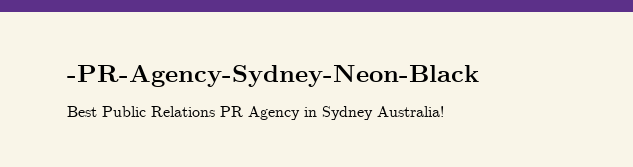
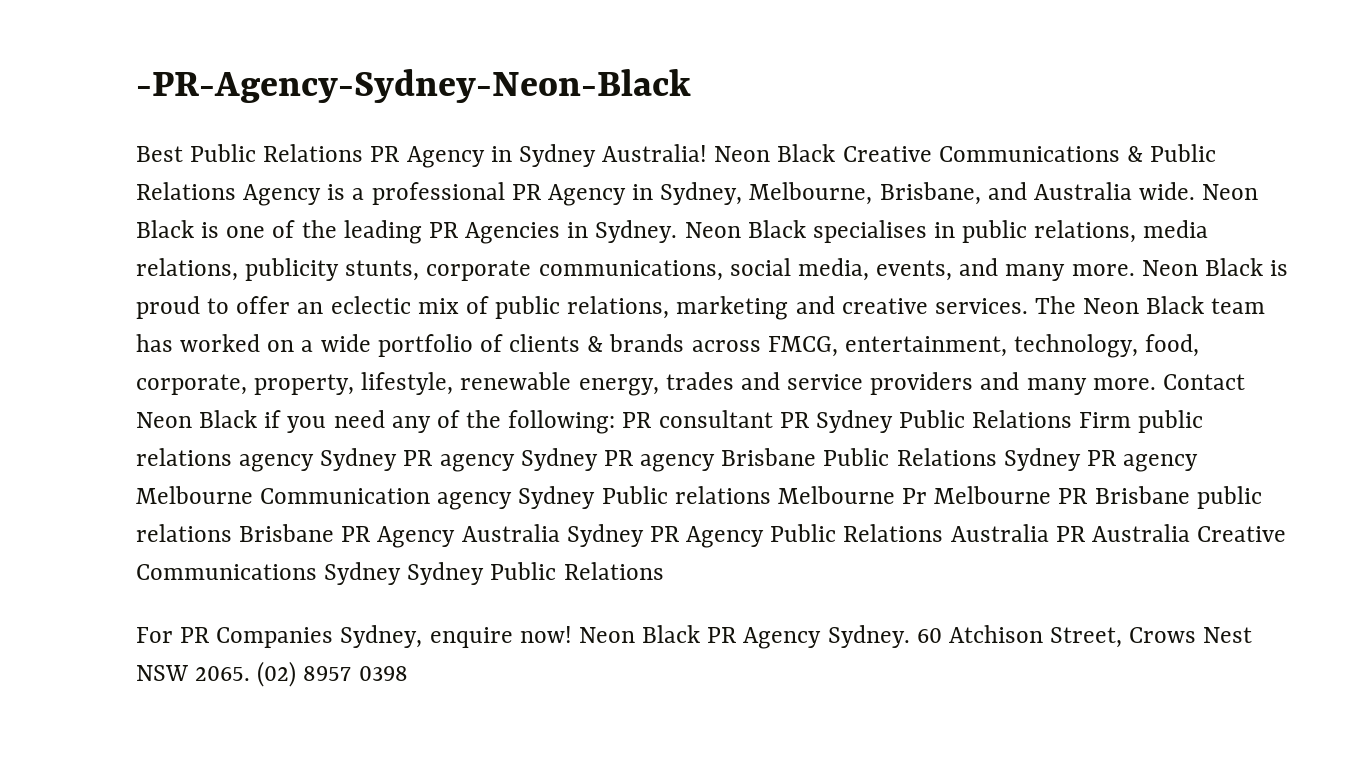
+ Neon Black Creative Communications & Public Relations Agency is a professional PR Agency in Sydney, Melbourne, Brisbane, and Australia wide. Neon Black is one of the leading PR Agencies in Sydney. Neon Black specialises in public relations, media relations, publicity stunts, corporate communications, social media, events, and many more. Neon Black is proud to offer an eclectic mix of public relations, marketing and creative services. The Neon Black team has worked on a wide portfolio of clients & brands across FMCG, entertainment, technology, food, corporate, property, lifestyle, renewable energy, trades and service providers and many more. Contact Neon Black if you need any of the following: PR consultant PR Sydney Public Relations Firm public relations agency Sydney PR agency Sydney PR agency Brisbane Public Relations Sydney PR agency Melbourne Communication agency Sydney Public relations Melbourne Pr Melbourne PR Brisbane public relations Brisbane PR Agency Australia Sydney PR Agency Public Relations Australia PR Australia Creative Communications Sydney Sydney Public Relations
+ For PR Companies Sydney, enquire now! Neon Black PR Agency Sydney. 60 Atchison Street, Crows Nest NSW 2065. (02) 8957 0398

